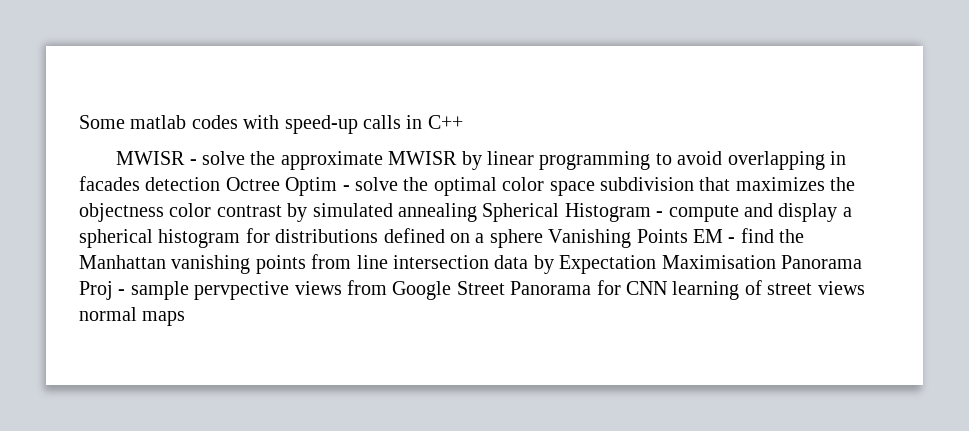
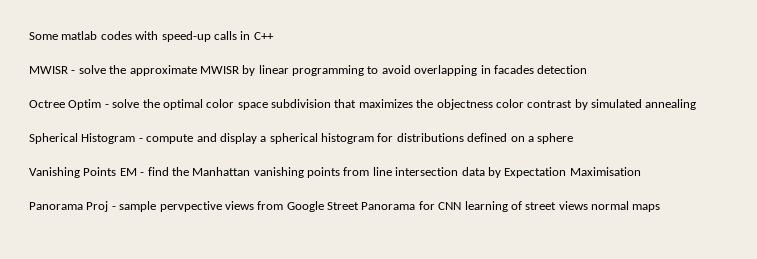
- MWISR - solve the approximate MWISR by linear programming to avoid overlapping in facades detection Octree Optim - solve the optimal color space subdivision that maximizes the objectness color contrast by simulated annealing Spherical Histogram - compute and display a spherical histogram for distributions defined on a sphere Vanishing Points EM - find the Manhattan vanishing points from line intersection data by Expectation Maximisation Panorama Proj - sample pervpective views from Google Street Panorama for CNN learning of street views normal maps
+ MWISR - solve the approximate MWISR by linear programming to avoid overlapping in facades detection
+ Octree Optim - solve the optimal color space subdivision that maximizes the objectness color contrast by simulated annealing
+ Spherical Histogram - compute and display a spherical histogram for distributions defined on a sphere
+ Vanishing Points EM - find the Manhattan vanishing points from line intersection data by Expectation Maximisation
+ Panorama Proj - sample pervpective views from Google Street Panorama for CNN learning of street views normal maps

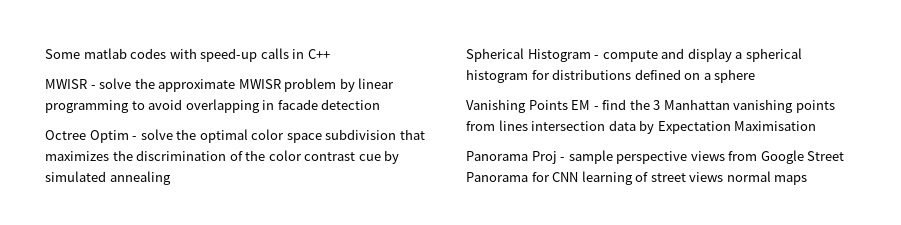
- MWISR - solve the approximate MWISR by linear programming to avoid overlapping in facades detection
+ MWISR - solve the approximate MWISR problem by linear programming to avoid overlapping in facade detection
- Octree Optim - solve the optimal color space subdivision that maximizes the objectness color contrast by simulated annealing
+ Octree Optim - solve the optimal color space subdivision that maximizes the discrimination of the color contrast cue by simulated annealing
- Vanishing Points EM - find the Manhattan vanishing points from line intersection data by Expectation Maximisation
+ Vanishing Points EM - find the 3 Manhattan vanishing points from lines intersection data by Expectation Maximisation
- Panorama Proj - sample pervpective views from Google Street Panorama for CNN learning of street views normal maps
+ Panorama Proj - sample perspective views from Google Street Panorama for CNN learning of street views normal maps

